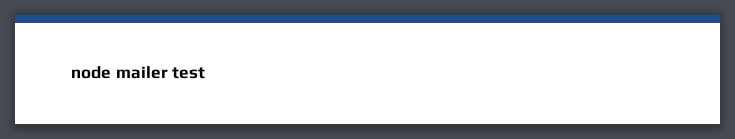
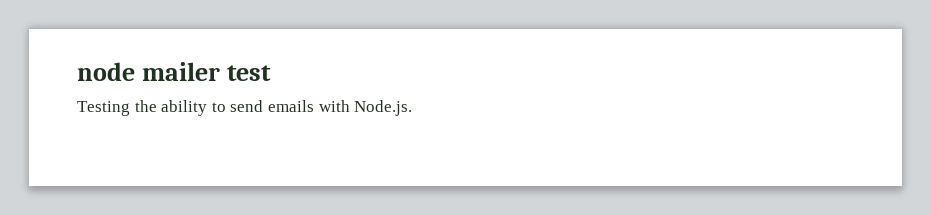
+ Testing the ability to send emails with Node.js.

